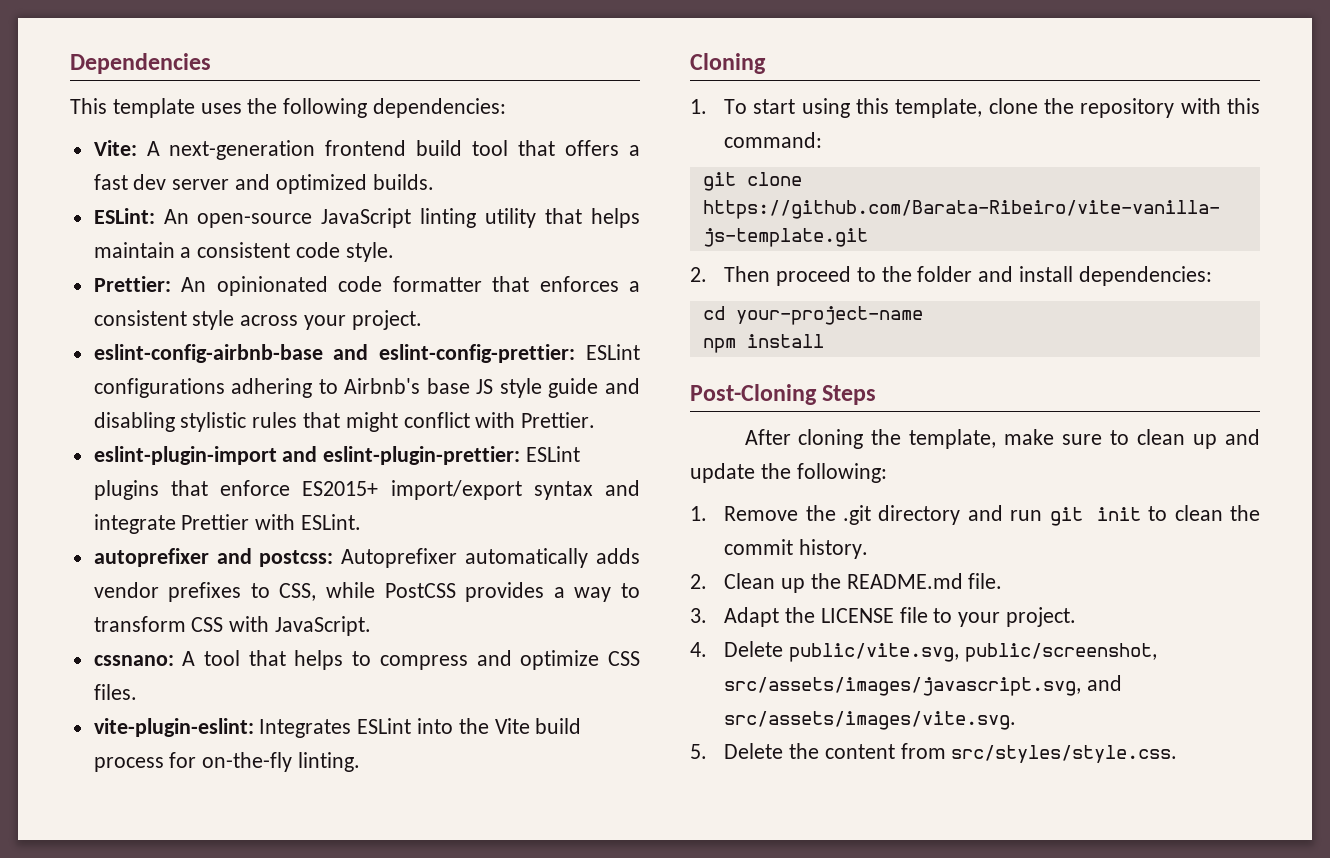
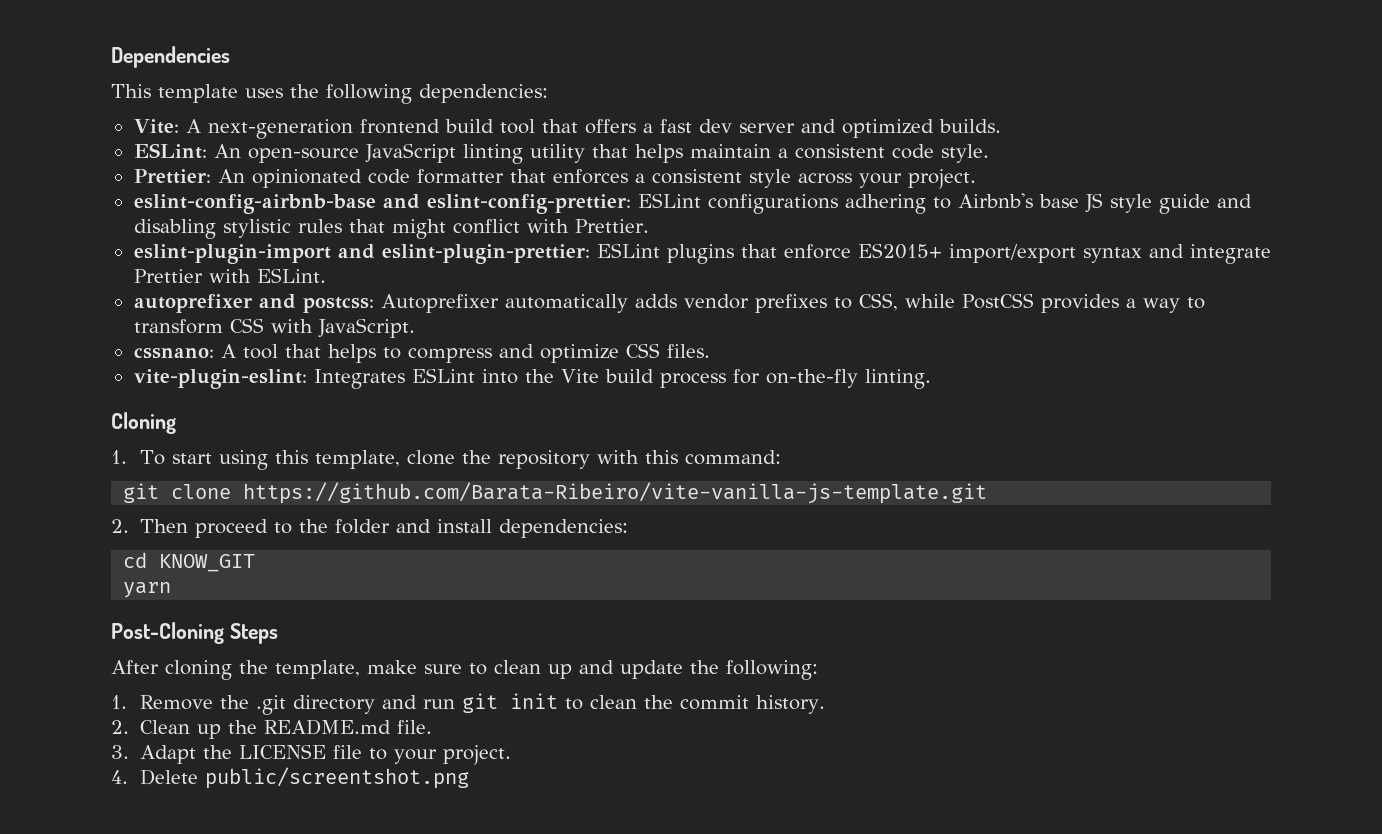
- cd your-project-name
- npm install
+ cd KNOW_GIT
+ yarn
- 4. Delete public/vite.svg, public/screenshot, src/assets/images/javascript.svg, and src/assets/images/vite.svg.
- 5. Delete the content from src/styles/style.css.
+ 4. Delete public/screentshot.png

